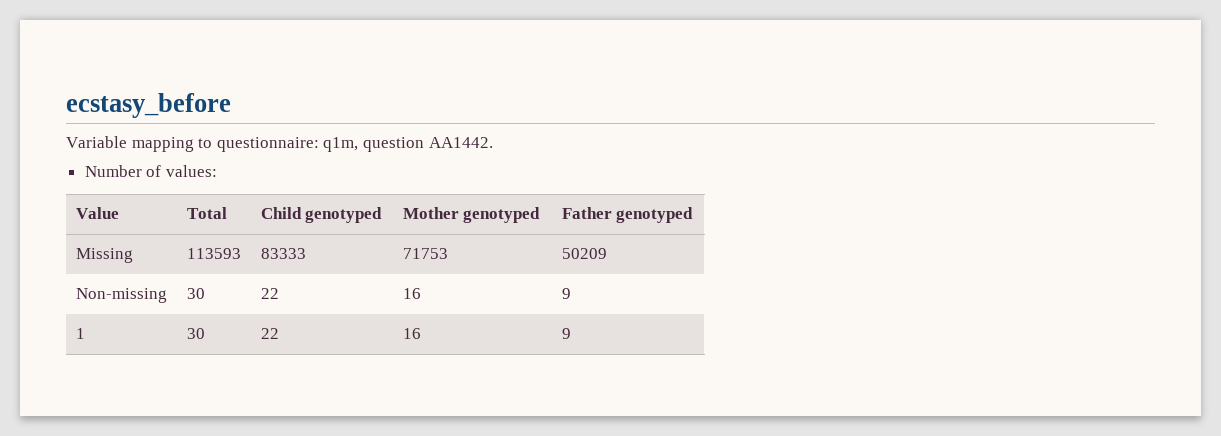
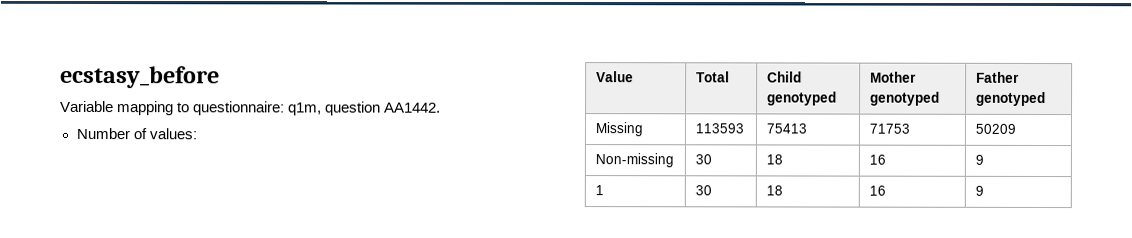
- Missing | 113593 | 83333 | 71753 | 50209
+ Missing | 113593 | 75413 | 71753 | 50209
- Non-missing | 30 | 22 | 16 | 9
+ Non-missing | 30 | 18 | 16 | 9
- 1 | 30 | 22 | 16 | 9
+ 1 | 30 | 18 | 16 | 9

